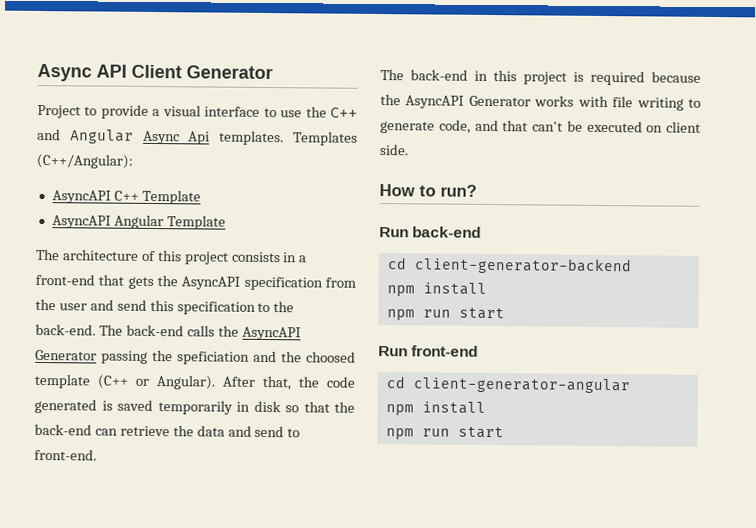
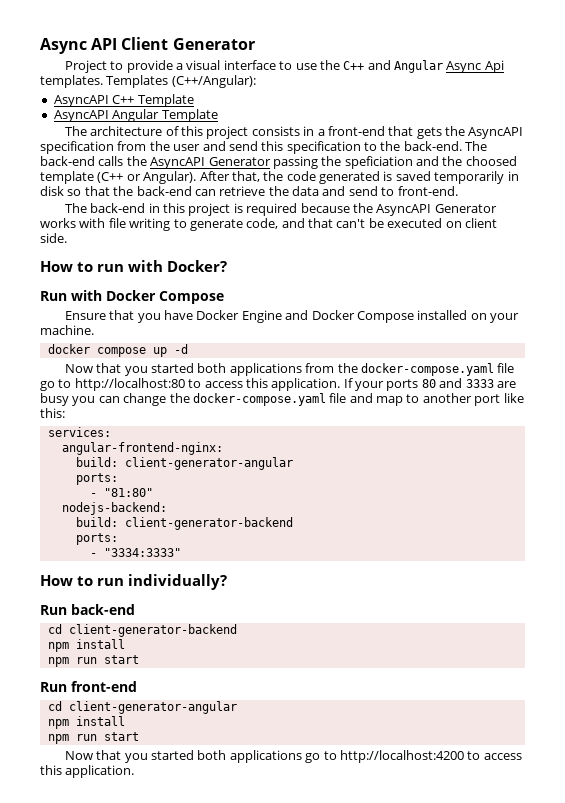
- How to run?
+ How to run with Docker?
+ Run with Docker Compose
+ Ensure that you have Docker Engine and Docker Compose installed on your machine.
+ docker compose up -d
+ Now that you started both applications from the docker-compose.yaml file go to http://localhost:80 to access this application. If your ports 80 and 3333 are busy you can change the docker-compose.yaml file and map to another port like this:
+ services:
+ angular-frontend-nginx:
+ build: client-generator-angular
+ ports:
+ - "81:80"
+ nodejs-backend:
+ build: client-generator-backend
+ ports:
+ - "3334:3333"
+ How to run individually?
+ Now that you started both applications go to http://localhost:4200 to access this application.

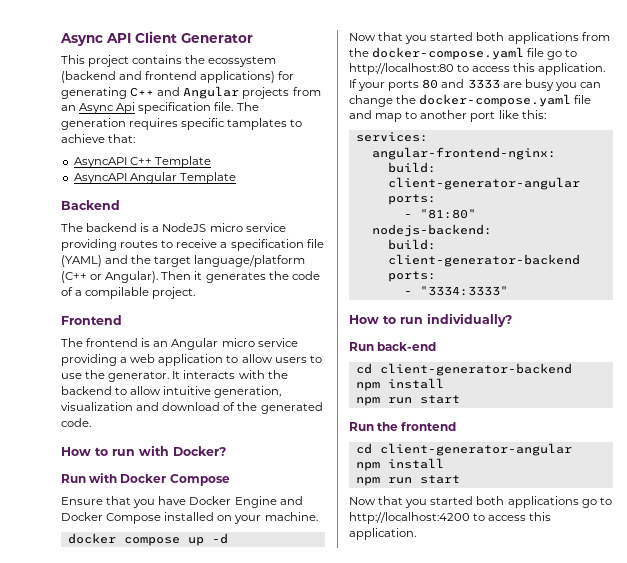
- Project to provide a visual interface to use the C++ and Angular Async Api templates. Templates (C++/Angular):
+ This project contains the ecossystem (backend and frontend applications) for generating C++ and Angular projects from an Async Api specification file. The generation requires specific tamplates to achieve that:
- The architecture of this project consists in a front-end that gets the AsyncAPI specification from the user and send this specification to the back-end. The back-end calls the AsyncAPI Generator passing the speficiation and the choosed template (C++ or Angular). After that, the code generated is saved temporarily in disk so that the back-end can retrieve the data and send to front-end.
- The back-end in this project is required because the AsyncAPI Generator works with file writing to generate code, and that can't be executed on client side.
+ Backend
+ The backend is a NodeJS micro service providing routes to receive a specification file (YAML) and the target language/platform (C++ or Angular). Then it generates the code of a compilable project.
+ Frontend
+ The frontend is an Angular micro service providing a web application to allow users to use the generator. It interacts with the backend to allow intuitive generation, visualization and download of the generated code.
- Run front-end
+ Run the frontend

